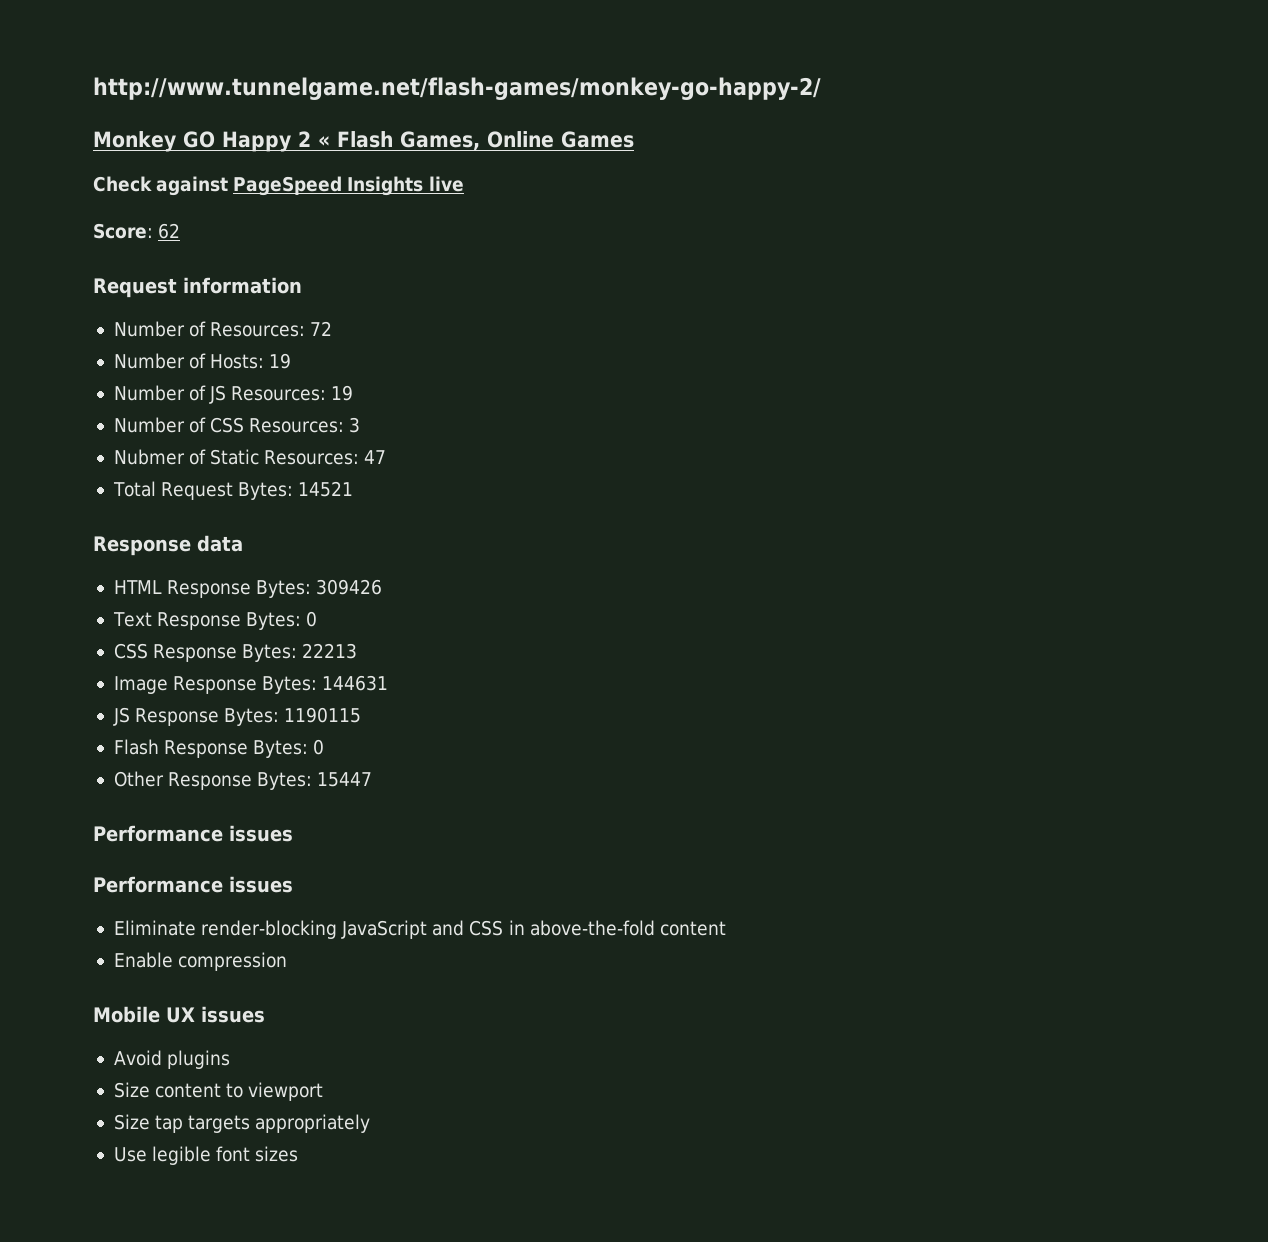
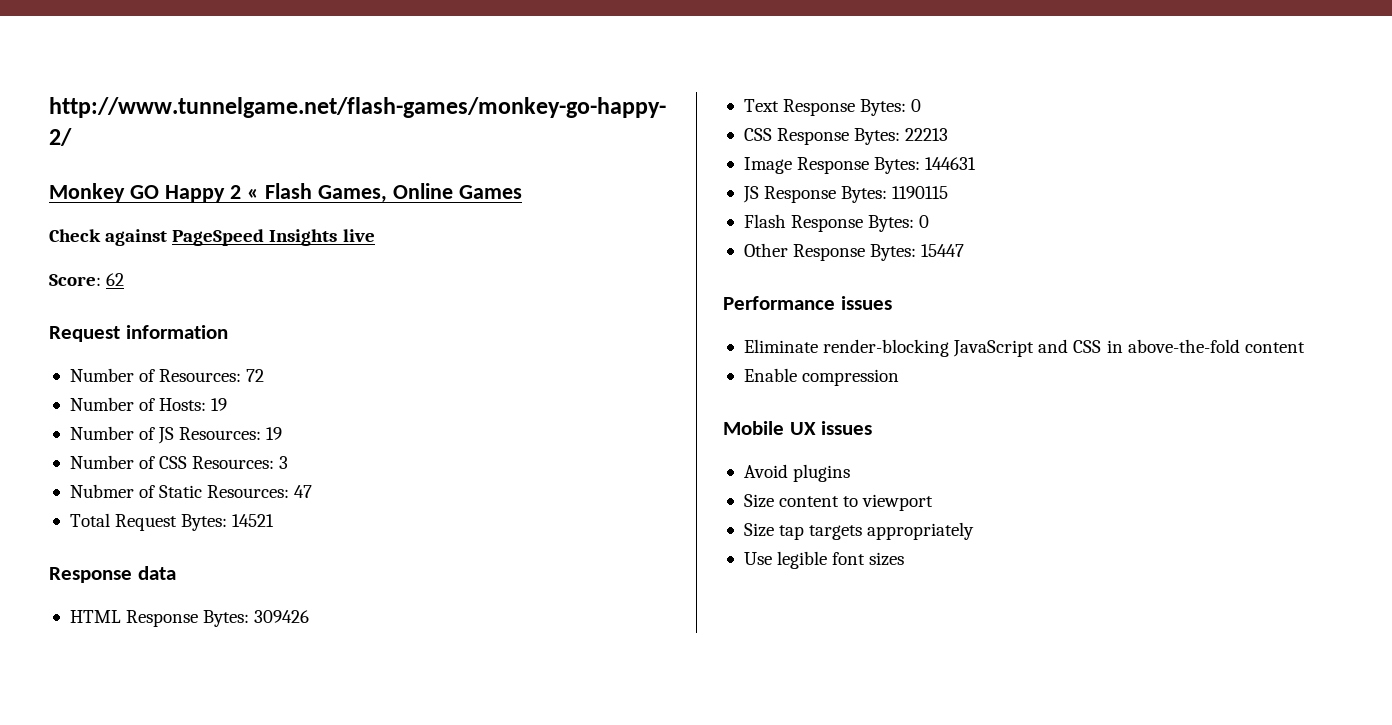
  Other Response Bytes: 15447
- Performance issues

